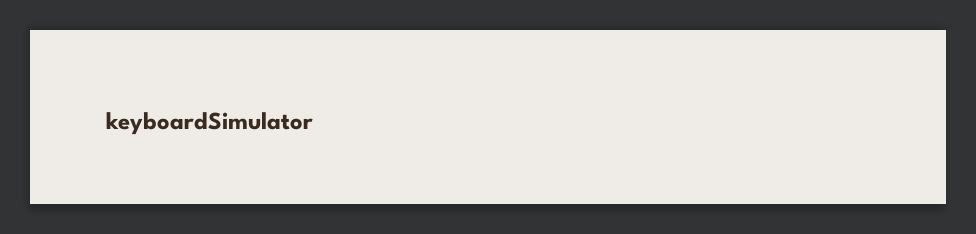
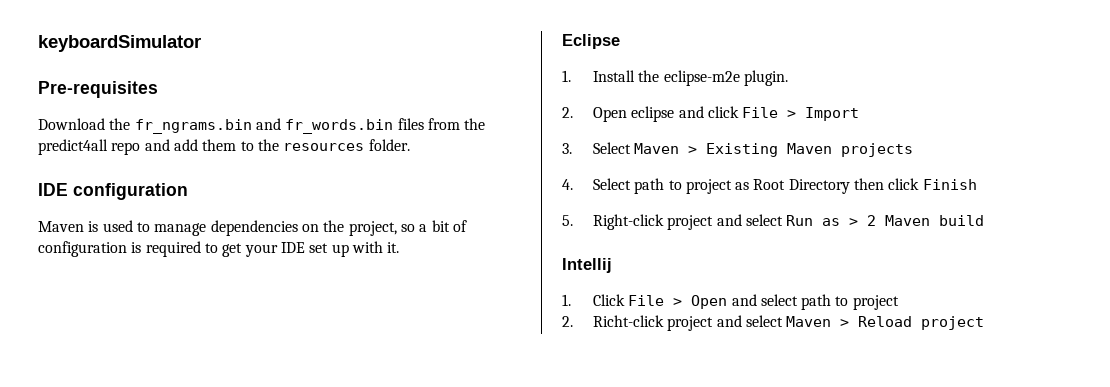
+ Pre-requisites
+ Download the fr_ngrams.bin and fr_words.bin files from the predict4all repo and add them to the resources folder.
+ IDE configuration
+ Maven is used to manage dependencies on the project, so a bit of configuration is required to get your IDE set up with it.
+ Eclipse
+ 1. Install the eclipse-m2e plugin.
+ 2. Open eclipse and click File > Import
+ 3. Select Maven > Existing Maven projects
+ 4. Select path to project as Root Directory then click Finish
+ 5. Right-click project and select Run as > 2 Maven build
+ Intellij
+ 1. Click File > Open and select path to project
+ 2. Richt-click project and select Maven > Reload project

